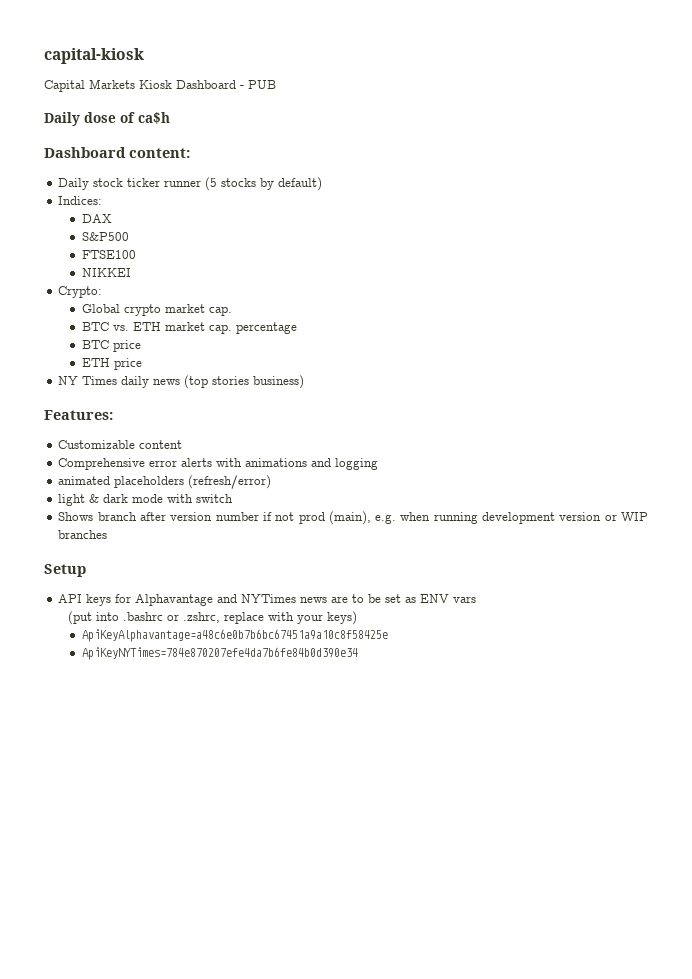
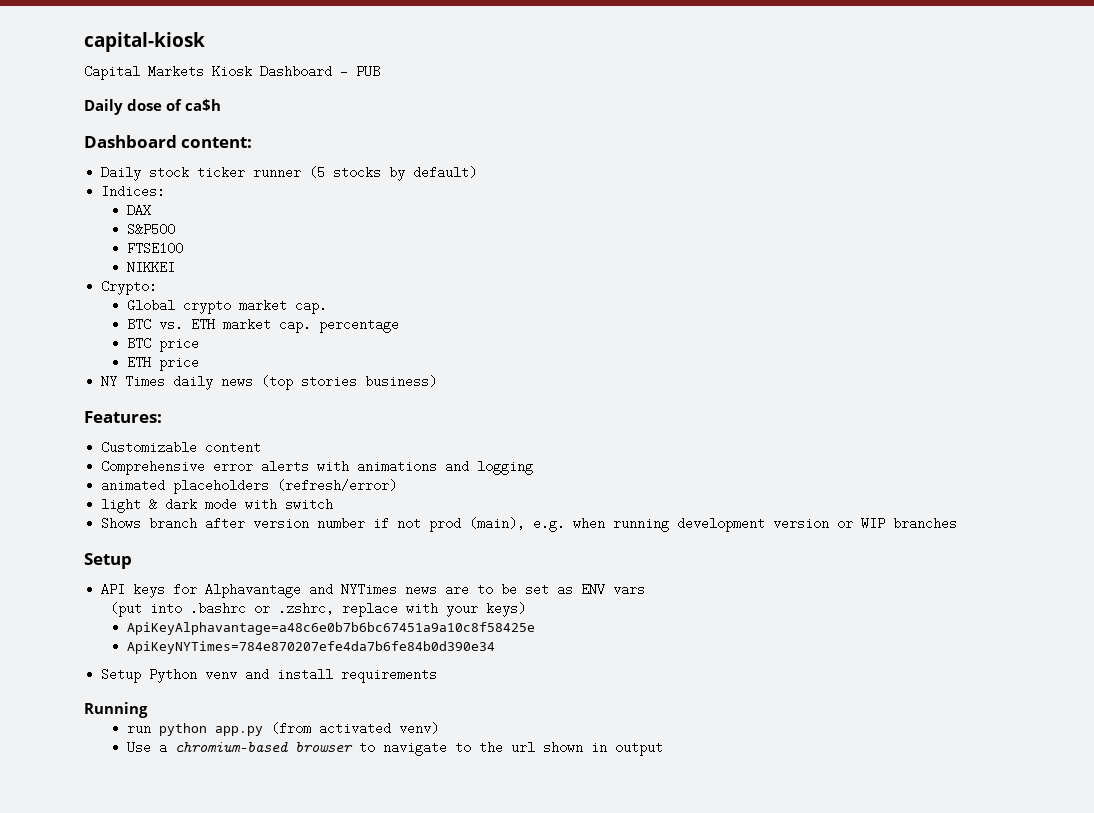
+ Setup Python venv and install requirements
+ Running
+ run python app.py (from activated venv)
+ Use a chromium-based browser to navigate to the url shown in output

